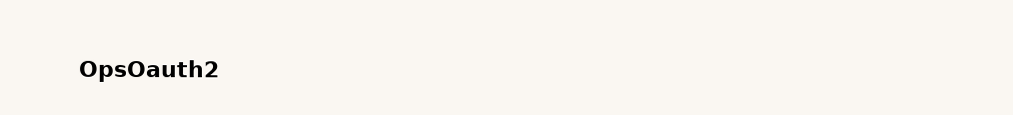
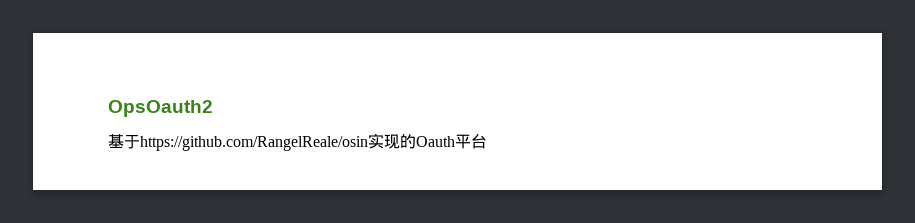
+ 基于https://github.com/RangelReale/osin实现的Oauth平台

